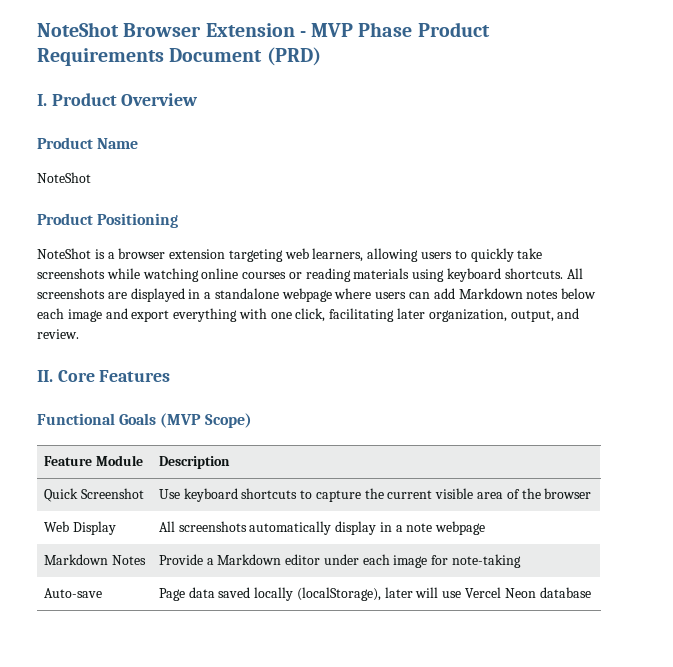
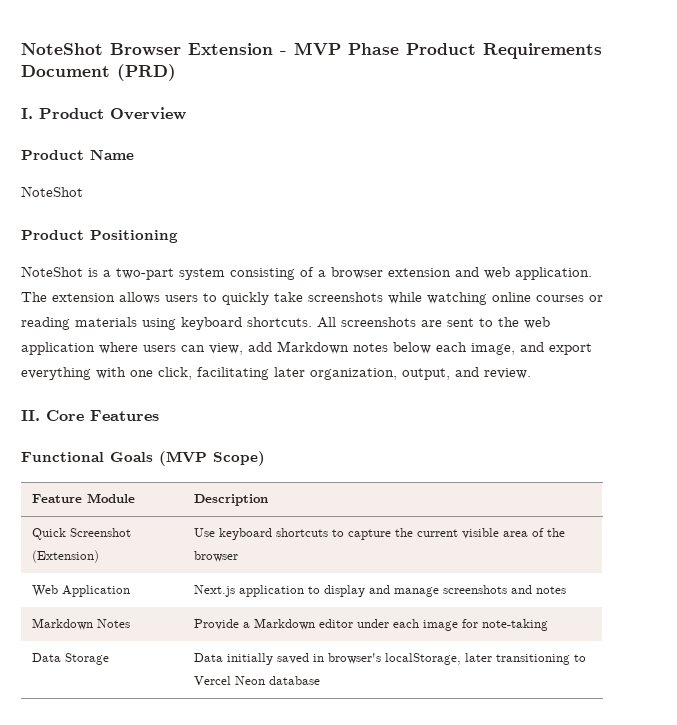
- NoteShot is a browser extension targeting web learners, allowing users to quickly take screenshots while watching online courses or reading materials using keyboard shortcuts.
+ NoteShot is a two-part system consisting of a browser extension and web application. The extension allows users to quickly take screenshots while watching online courses or reading materials using keyboard shortcuts.
- All screenshots are displayed in a standalone webpage where users can add Markdown notes below each image and export everything with one click, facilitating later organization, output, and review.
+ All screenshots are sent to the web application where users can view, add Markdown notes below each image, and export everything with one click, facilitating later organization, output, and review.
- Quick Screenshot | Use keyboard shortcuts to capture the current visible area of the browser
+ Quick Screenshot (Extension) | Use keyboard shortcuts to capture the current visible area of the browser
- Web Display | All screenshots automatically display in a note webpage
+ Web Application | Next.js application to display and manage screenshots and notes
- Auto-save | Page data saved locally (localStorage), later will use Vercel Neon database
+ Data Storage | Data initially saved in browser's localStorage, later transitioning to Vercel Neon database

